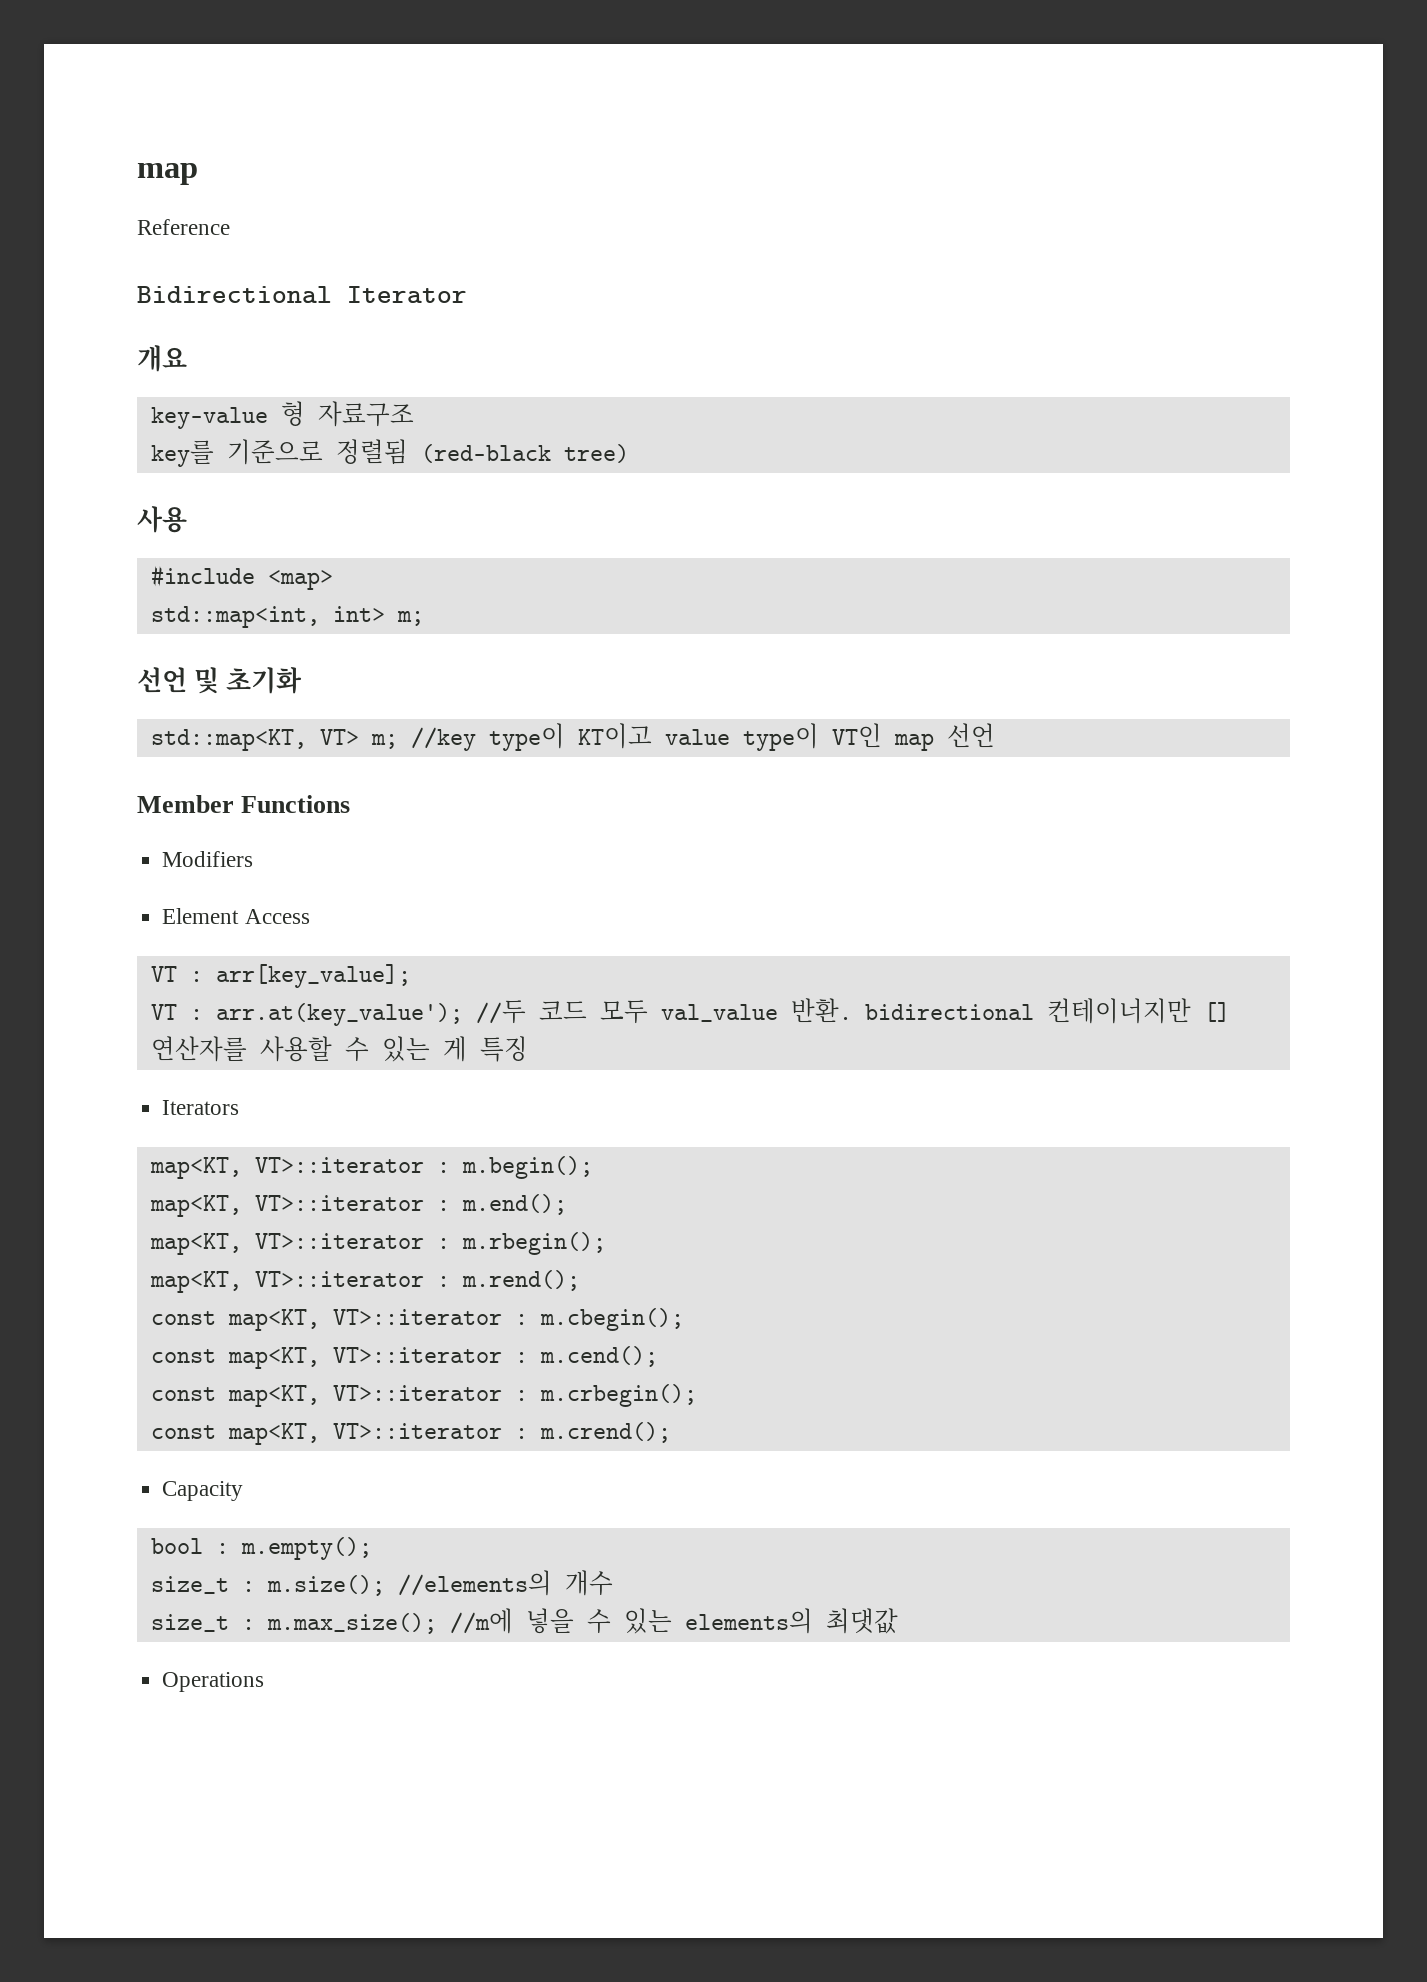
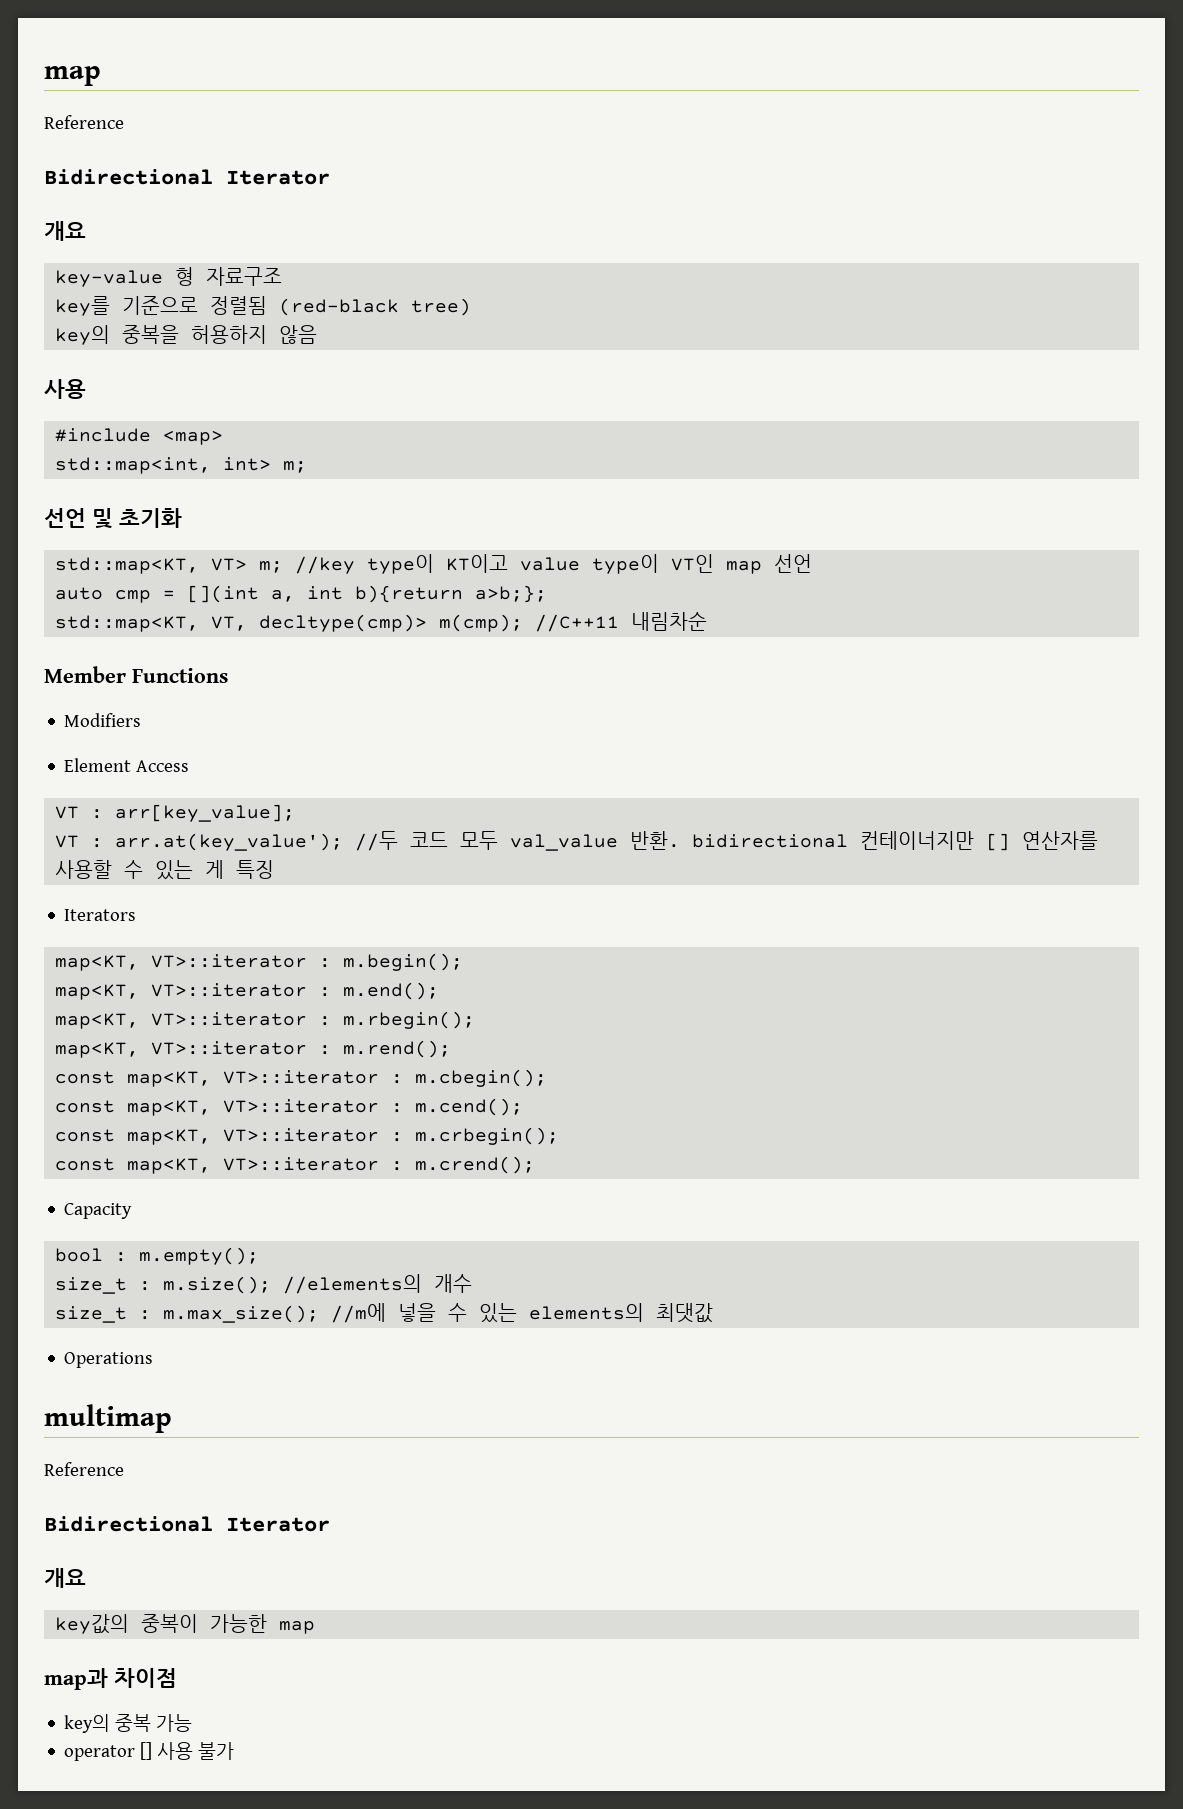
+ key의 중복을 허용하지 않음
+ auto cmp = [](int a, int b){return a>b;};
+ std::map<KT, VT, decltype(cmp)> m(cmp); //C++11 내림차순
+ multimap
+ Reference
+ Bidirectional Iterator
+ 개요
+ key값의 중복이 가능한 map
+ map과 차이점
+ key의 중복 가능
+ operator [] 사용 불가

